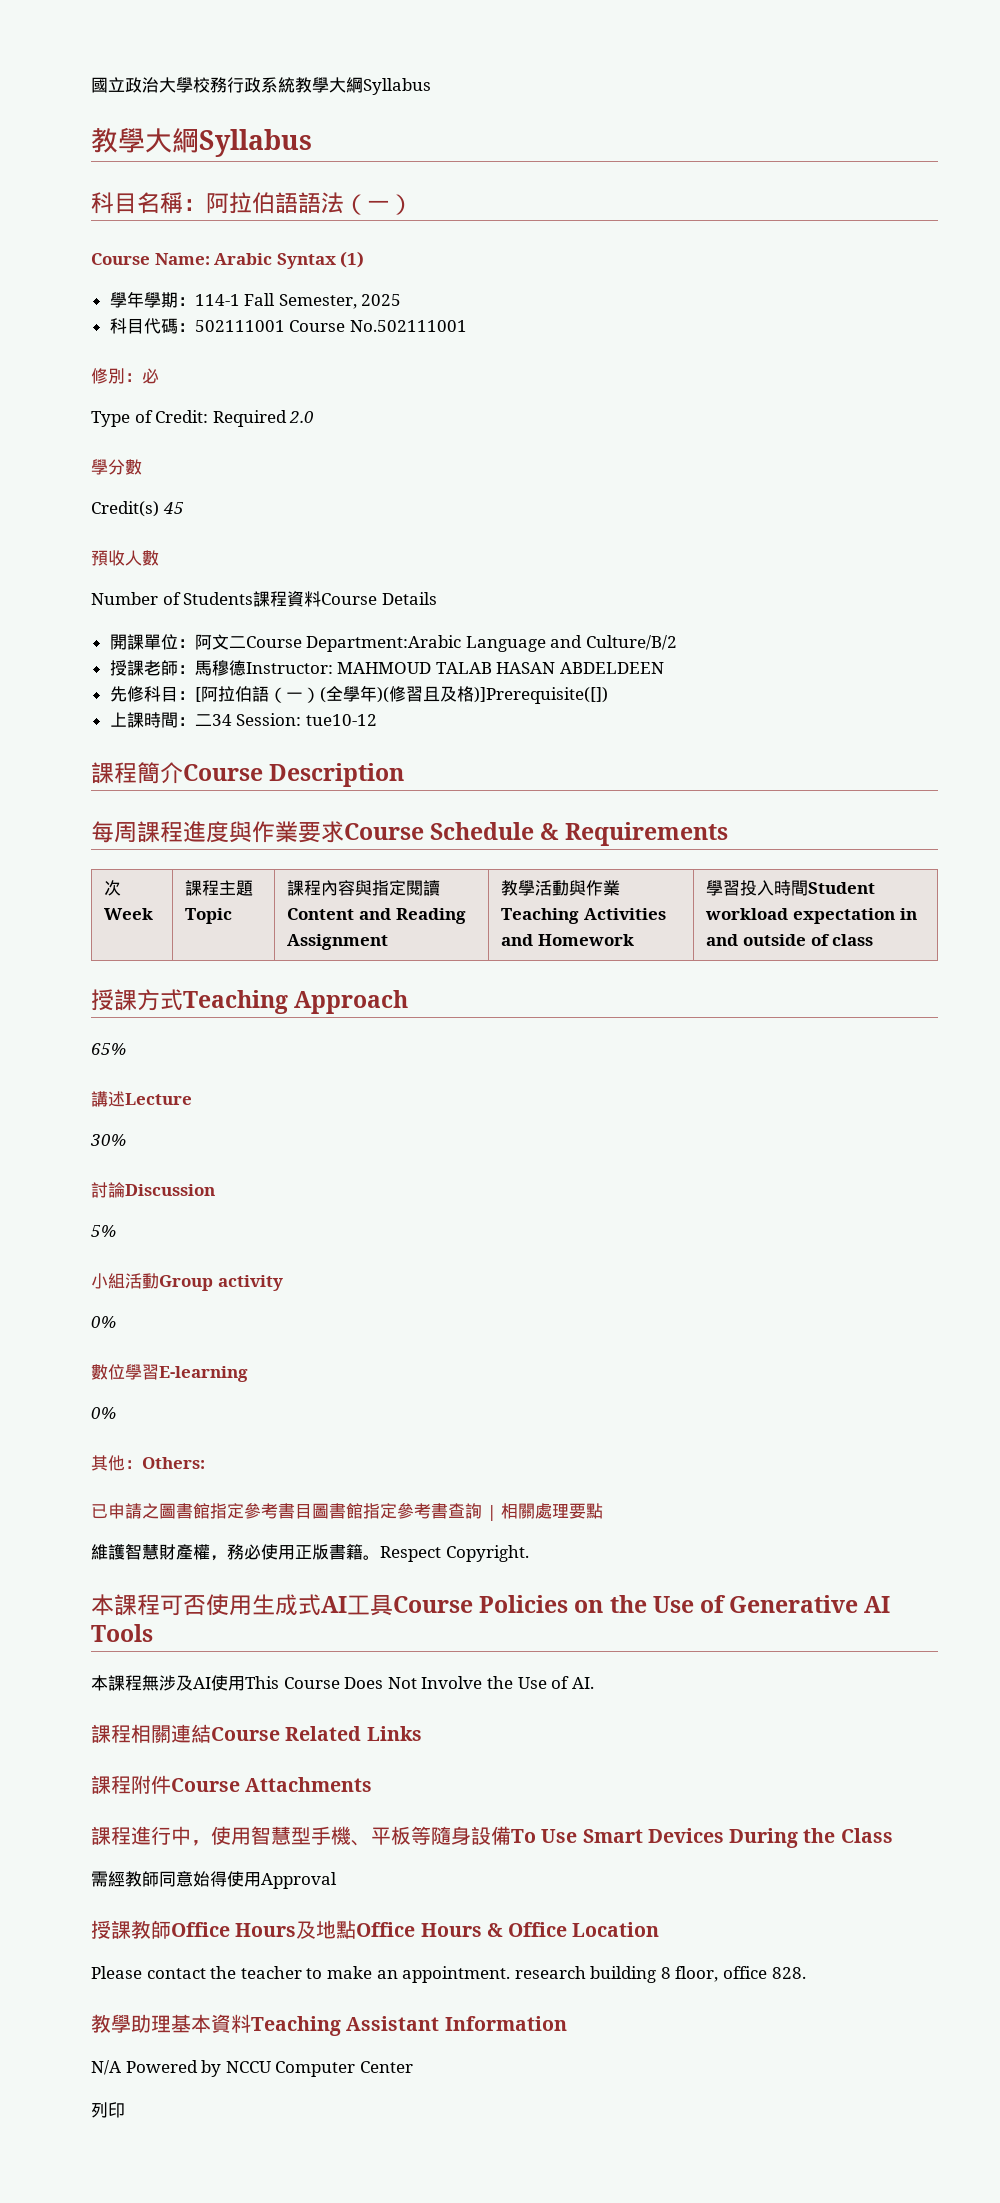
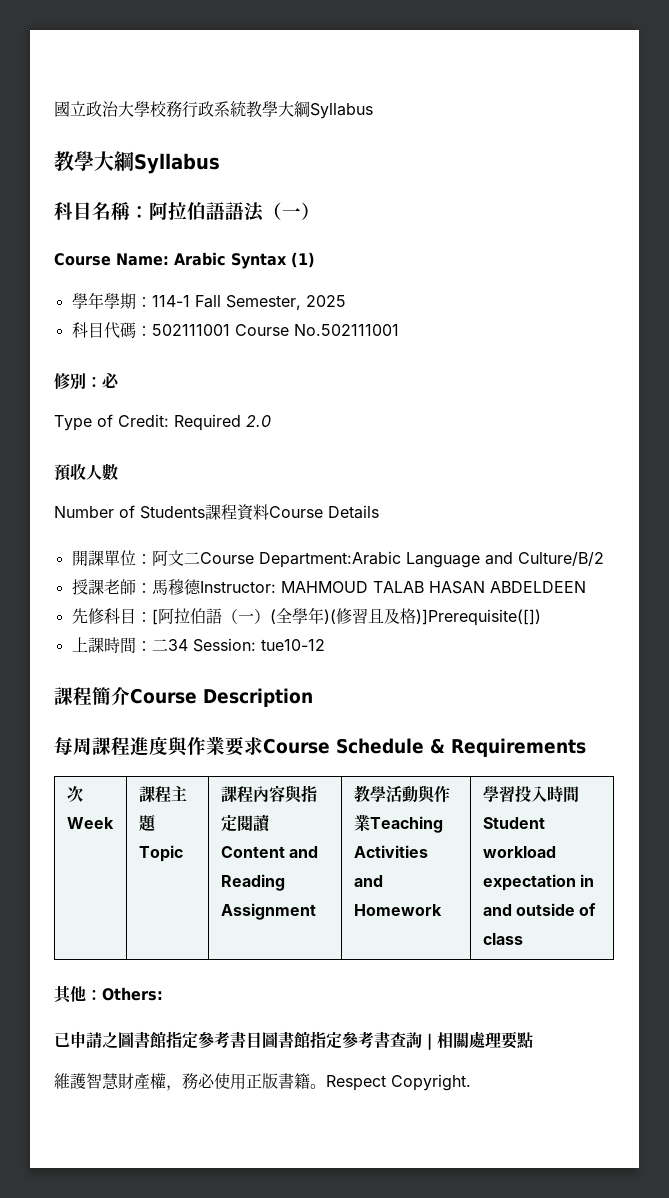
- 學分數
- Credit(s) 45
- 授課方式Teaching Approach
- 65%
- 講述Lecture
- 30%
- 討論Discussion
- 5%
- 小組活動Group activity
- 0%
- 數位學習E-learning
- 0%
- 本課程可否使用生成式AI工具Course Policies on the Use of Generative AI Tools
- 本課程無涉及AI使用This Course Does Not Involve the Use of AI.
- 課程相關連結Course Related Links
- 課程附件Course Attachments
- 課程進行中，使用智慧型手機、平板等隨身設備To Use Smart Devices During the Class
- 需經教師同意始得使用Approval
- 授課教師Office Hours及地點Office Hours & Office Location
- Please contact the teacher to make an appointment. research building 8 floor, office 828.
- 教學助理基本資料Teaching Assistant Information
- N/A Powered by NCCU Computer Center
- 列印

